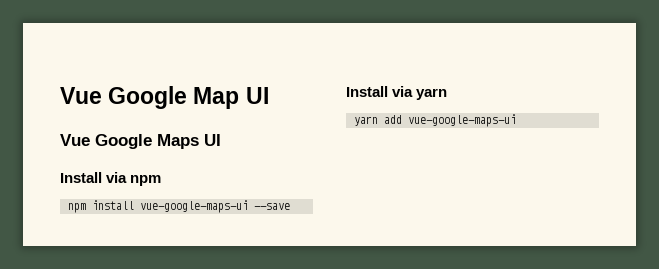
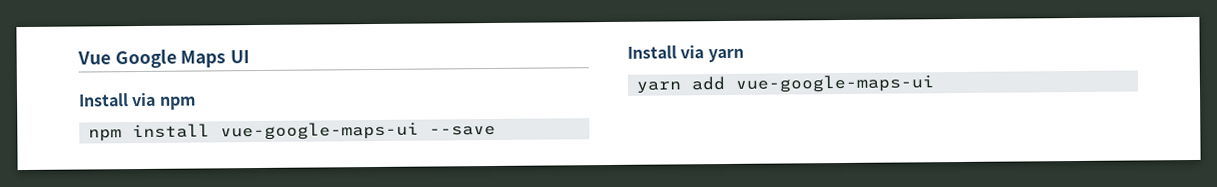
- Vue Google Map UI

